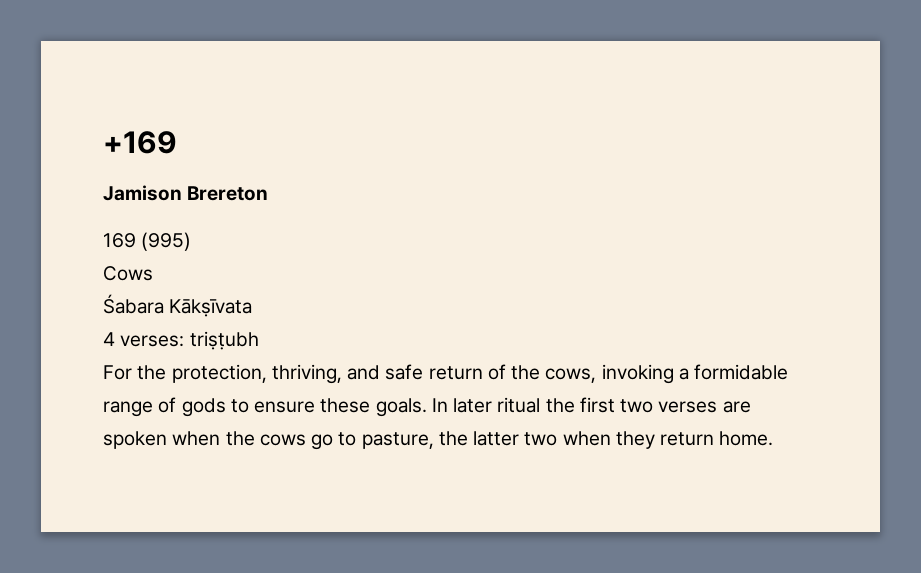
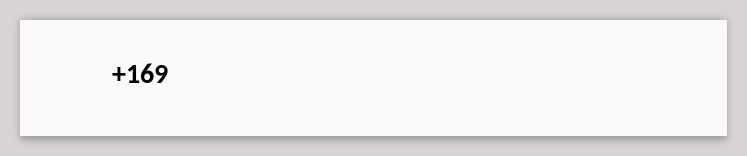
- Jamison Brereton
- 169 (995)
- Cows
- Śabara Kākṣīvata
- 4 verses: triṣṭubh
- For the protection, thriving, and safe return of the cows, invoking a formidable range of gods to ensure these goals. In later ritual the first two verses are spoken when the cows go to pasture, the latter two when they return home.

